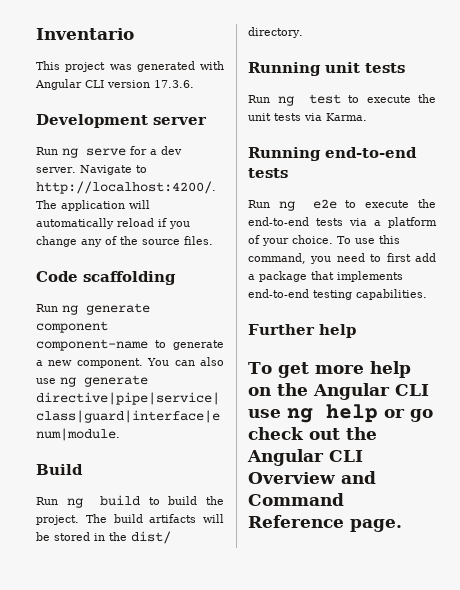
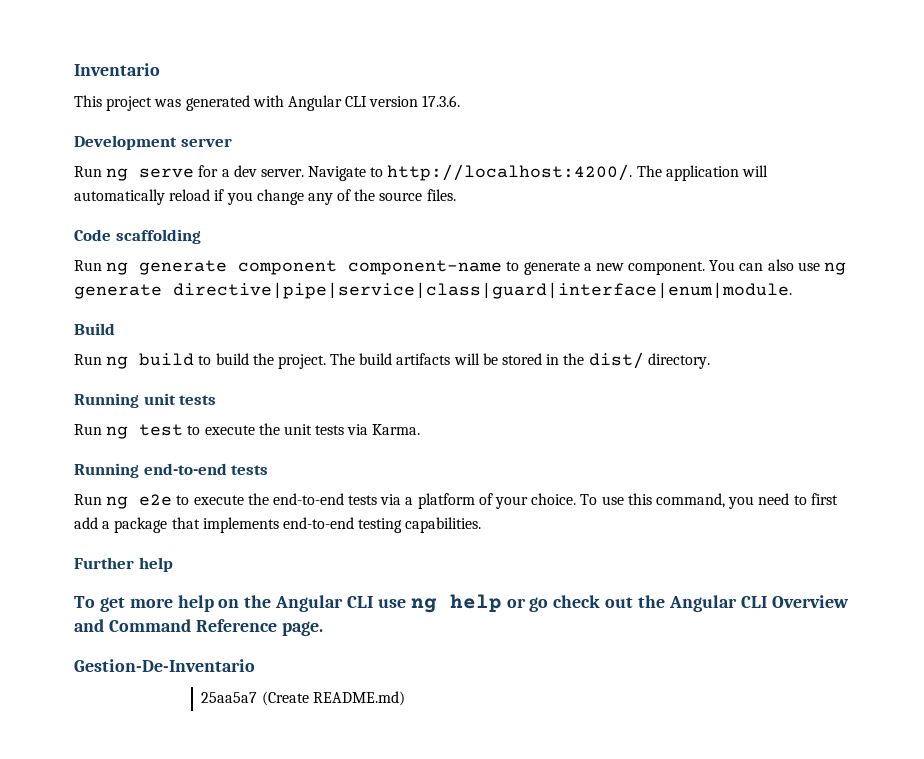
+ Gestion-De-Inventario
+ 25aa5a7 (Create README.md)

